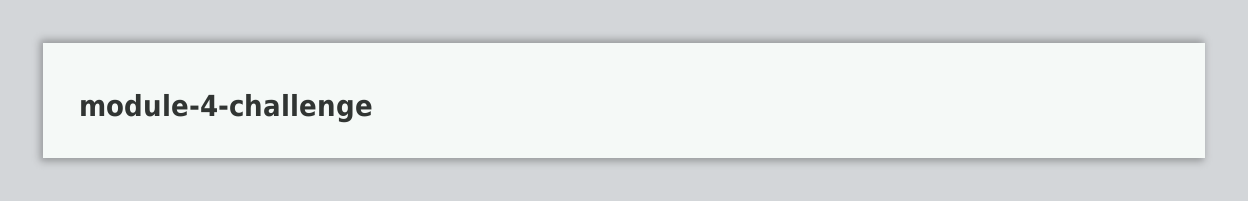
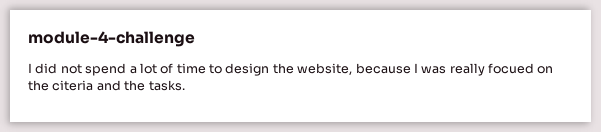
+ I did not spend a lot of time to design the website, because I was really focued on the citeria and the tasks.

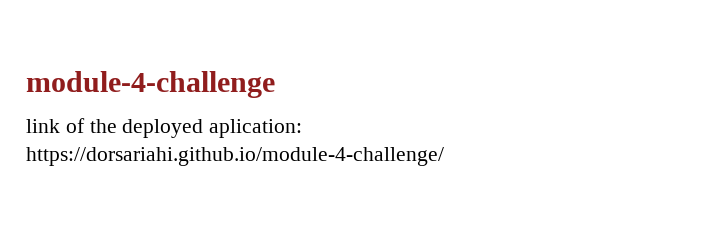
- I did not spend a lot of time to design the website, because I was really focued on the citeria and the tasks.
+ link of the deployed aplication: https://dorsariahi.github.io/module-4-challenge/

